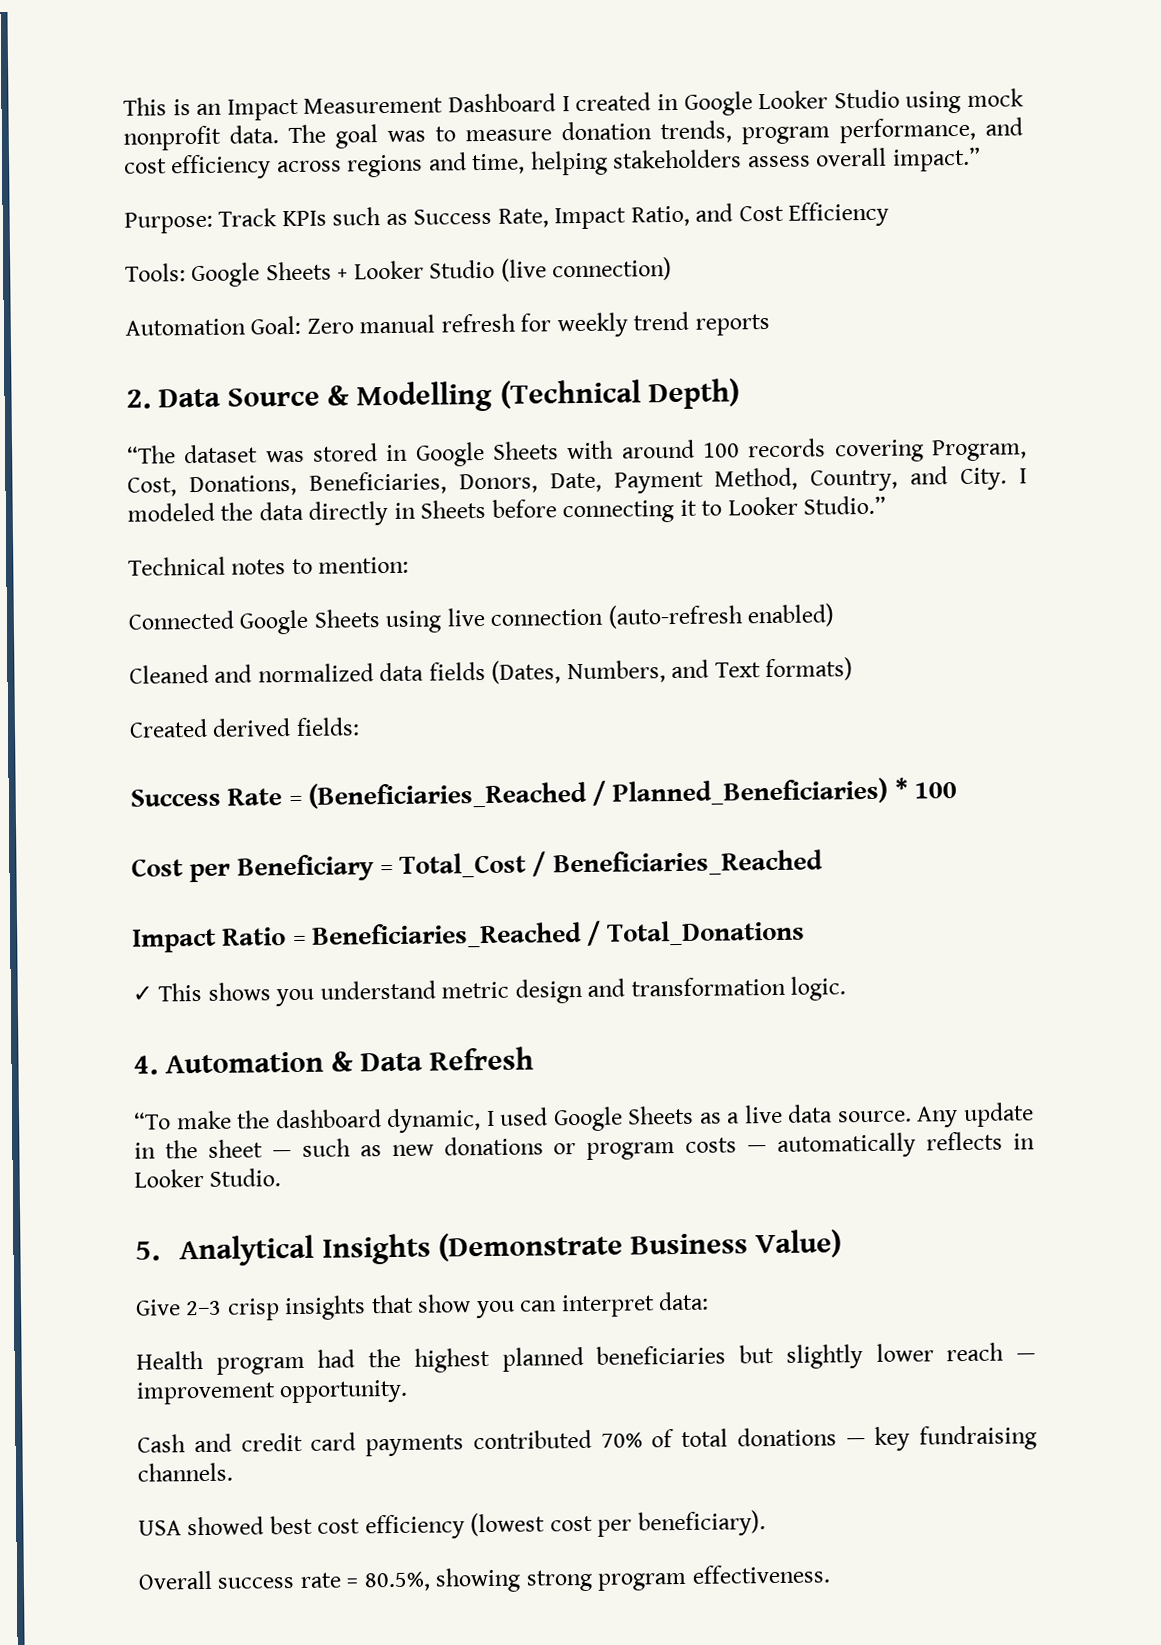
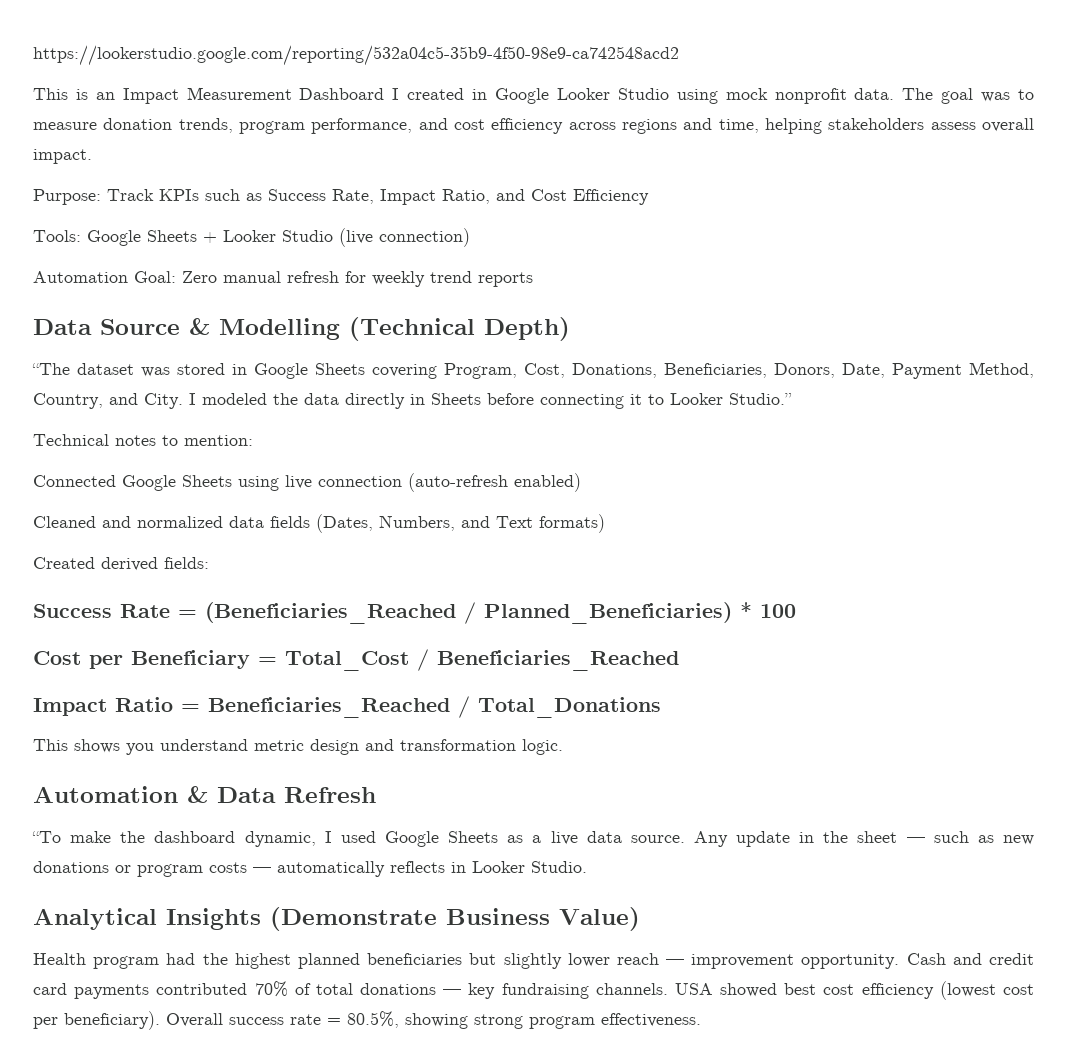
+ https://lookerstudio.google.com/reporting/532a04c5-35b9-4f50-98e9-ca742548acd2
- The goal was to measure donation trends, program performance, and cost efficiency across regions and time, helping stakeholders assess overall impact.”
+ The goal was to measure donation trends, program performance, and cost efficiency across regions and time, helping stakeholders assess overall impact.
- 2. Data Source & Modelling (Technical Depth)
+ Data Source & Modelling (Technical Depth)
- “The dataset was stored in Google Sheets with around 100 records covering Program, Cost, Donations, Beneficiaries, Donors, Date, Payment Method, Country, and City.
+ “The dataset was stored in Google Sheets covering Program, Cost, Donations, Beneficiaries, Donors, Date, Payment Method, Country, and City.
- ✓ This shows you understand metric design and transformation logic.
+ This shows you understand metric design and transformation logic.
- 4. Automation & Data Refresh
+ Automation & Data Refresh
- 5. Analytical Insights (Demonstrate Business Value)
+ Analytical Insights (Demonstrate Business Value)
- Give 2–3 crisp insights that show you can interpret data:
- Health program had the highest planned beneficiaries but slightly lower reach — improvement opportunity.
- Cash and credit card payments contributed 70% of total donations — key fundraising channels.
- USA showed best cost efficiency (lowest cost per beneficiary).
- Overall success rate = 80.5%, showing strong program effectiveness.
+ Health program had the highest planned beneficiaries but slightly lower reach — improvement opportunity. Cash and credit card payments contributed 70% of total donations — key fundraising channels. USA showed best cost efficiency (lowest cost per beneficiary). Overall success rate = 80.5%, showing strong program effectiveness.

